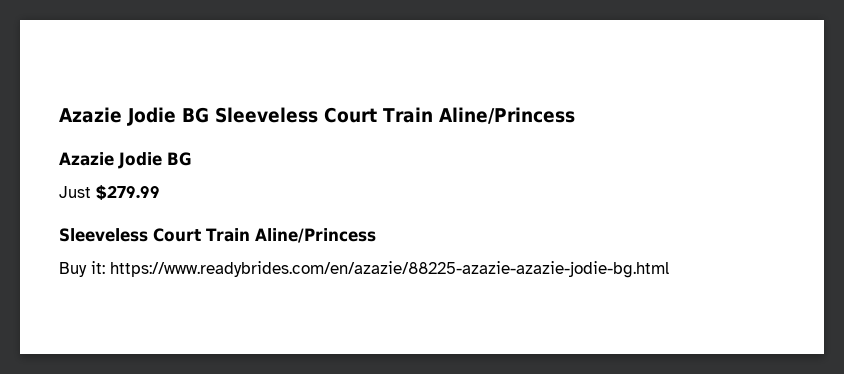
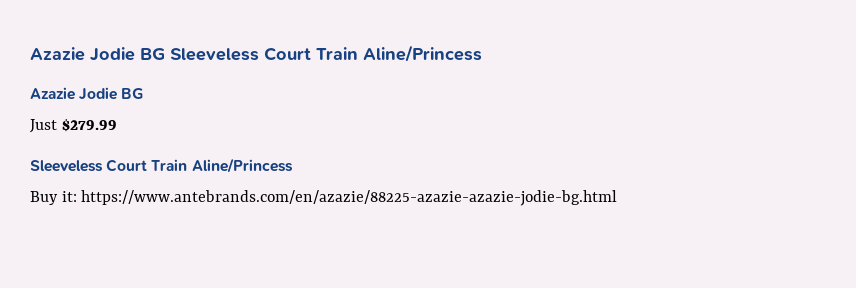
- Buy it: https://www.readybrides.com/en/azazie/88225-azazie-azazie-jodie-bg.html
+ Buy it: https://www.antebrands.com/en/azazie/88225-azazie-azazie-jodie-bg.html

